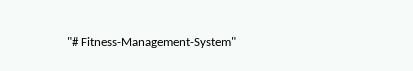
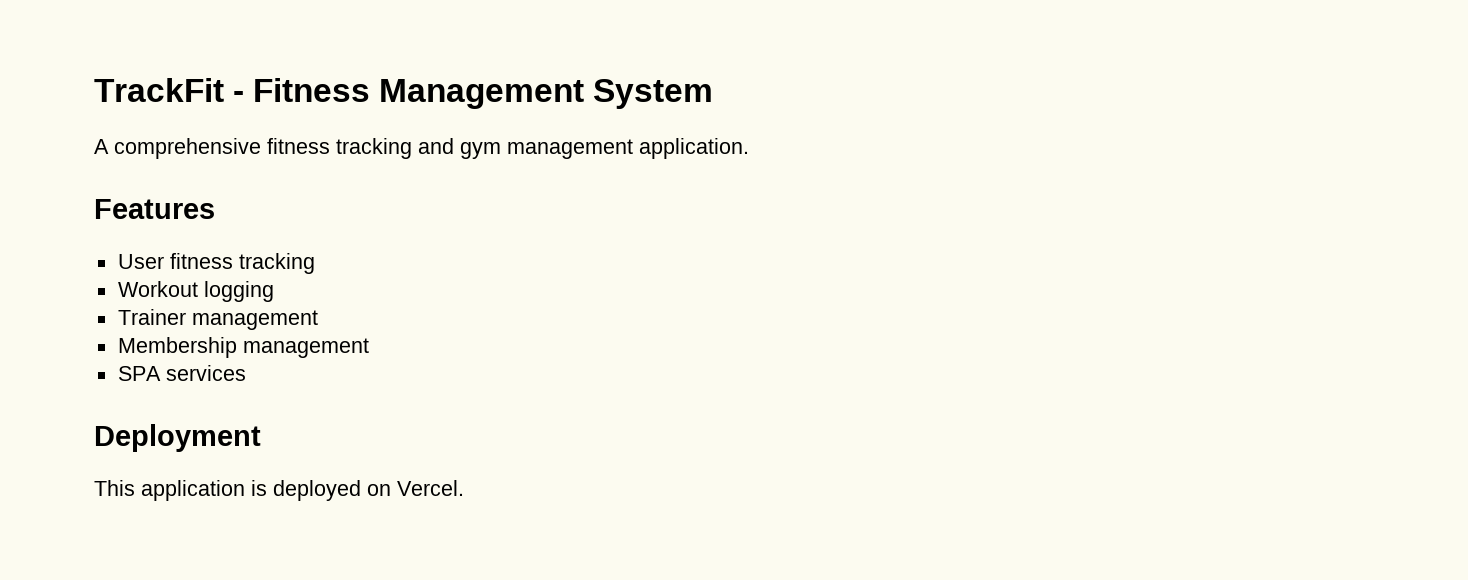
- "# Fitness-Management-System"
+ TrackFit - Fitness Management System
+ A comprehensive fitness tracking and gym management application.
+ Features
+ User fitness tracking
+ Workout logging
+ Trainer management
+ Membership management
+ SPA services
+ Deployment
+ This application is deployed on Vercel.

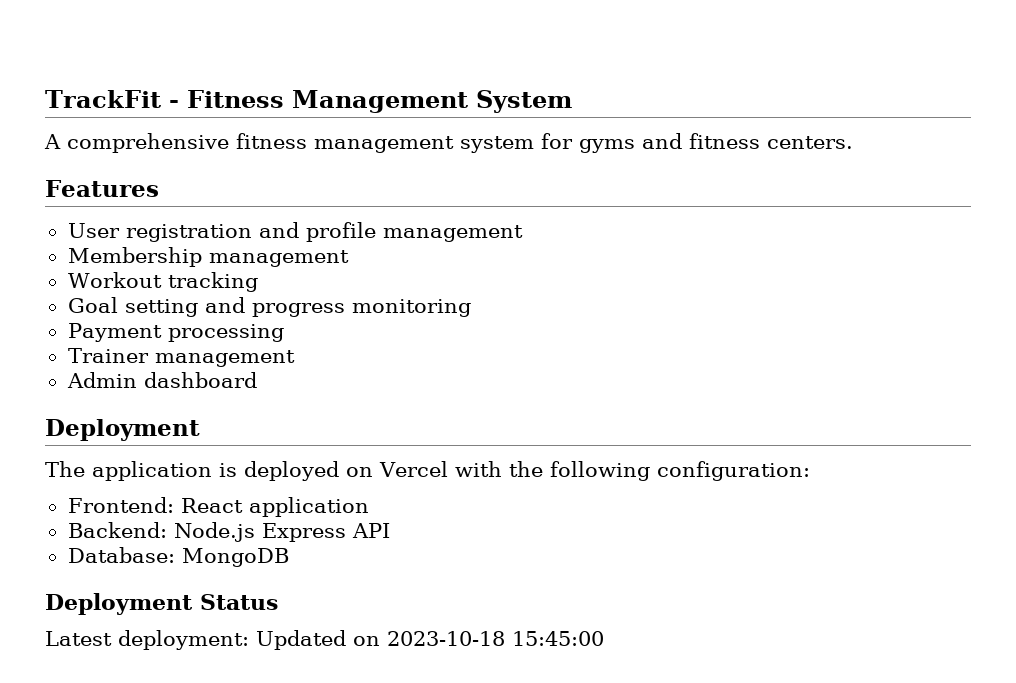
- A comprehensive fitness tracking and gym management application.
+ A comprehensive fitness management system for gyms and fitness centers.
  Features
- User fitness tracking
- Workout logging
+ User registration and profile management
+ Membership management
+ Workout tracking
+ Goal setting and progress monitoring
+ Payment processing
  Trainer management
- Membership management
- SPA services
+ Admin dashboard
- This application is deployed on Vercel.
+ The application is deployed on Vercel with the following configuration:
+ Frontend: React application
+ Backend: Node.js Express API
+ Database: MongoDB
+ Deployment Status
+ Latest deployment: Updated on 2023-10-18 15:45:00

